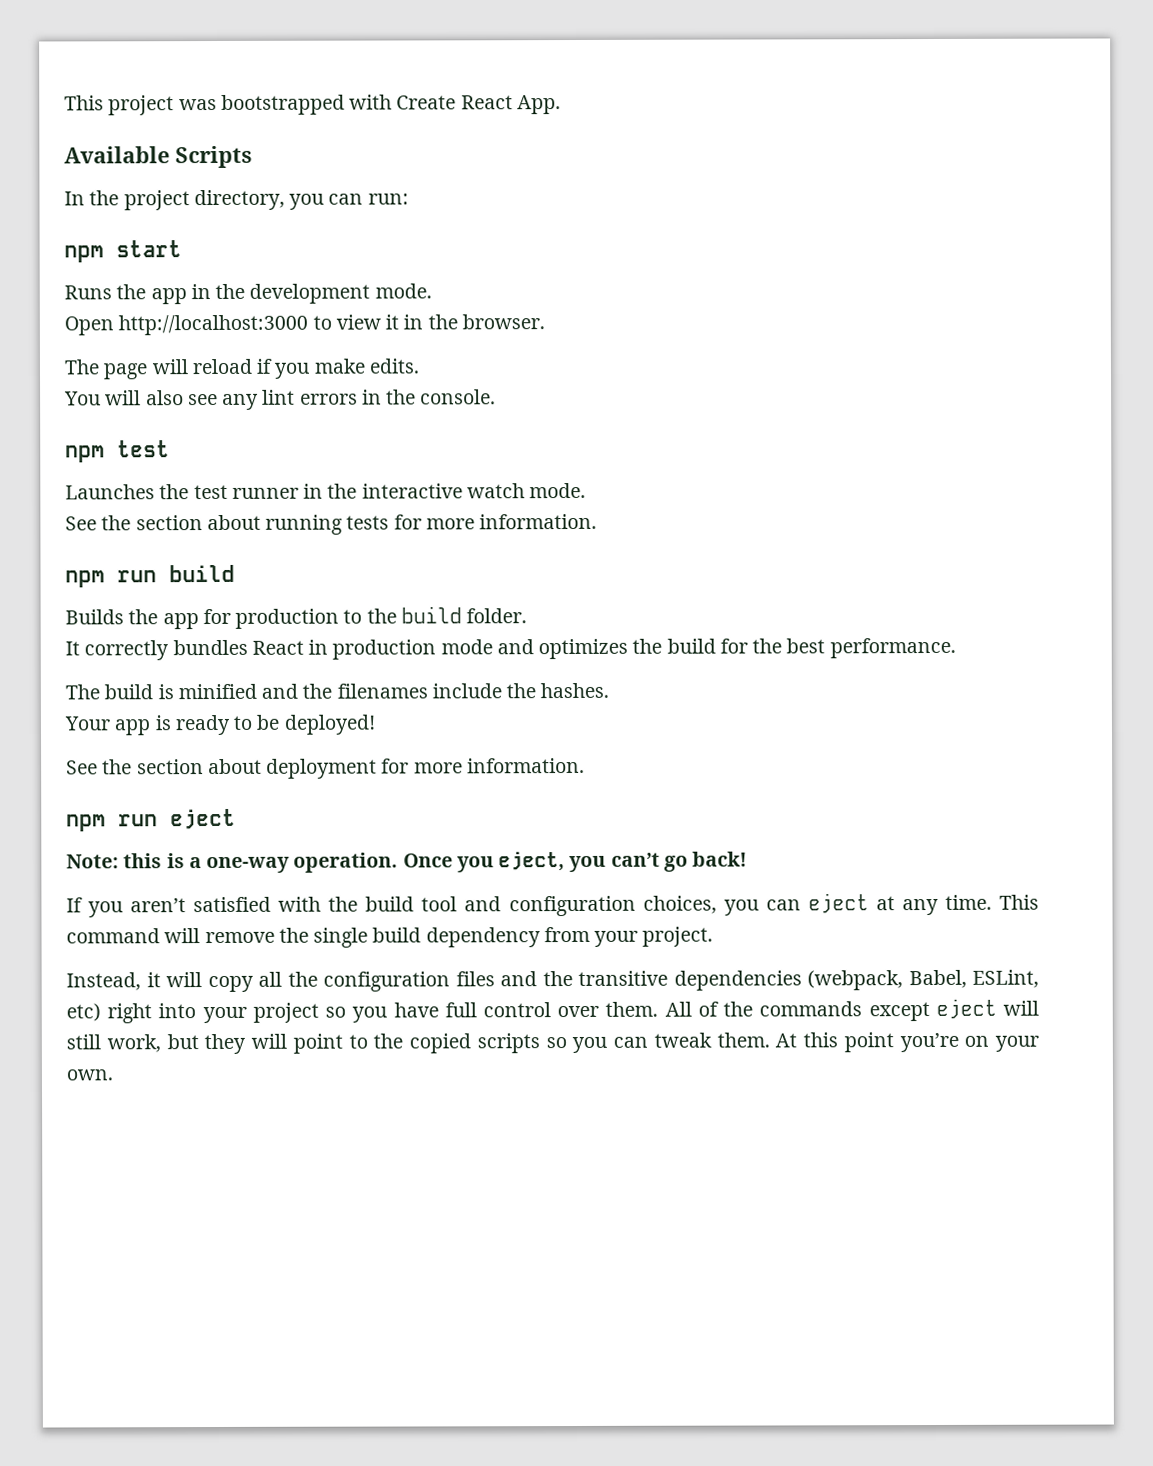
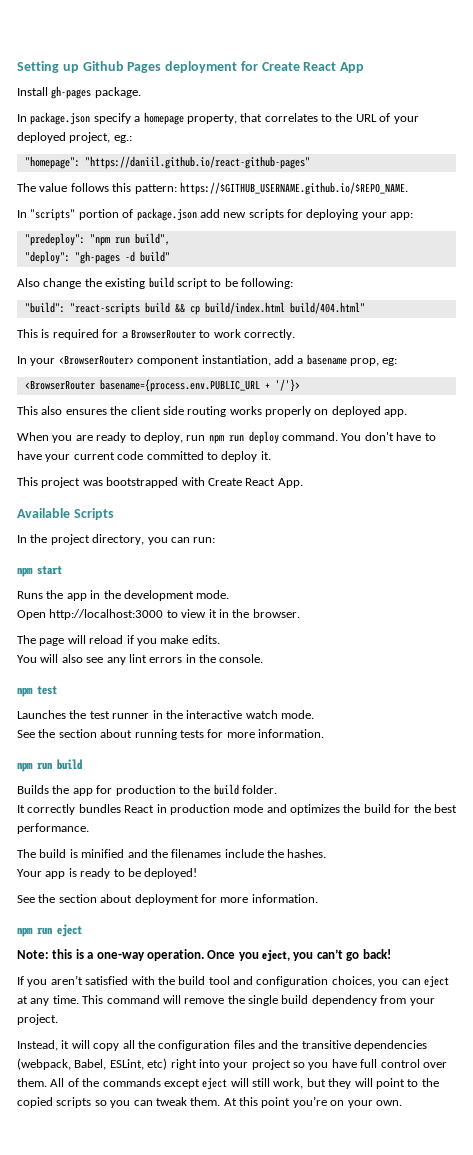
+ Setting up Github Pages deployment for Create React App
+ Install gh-pages package.
+ In package.json specify a homepage property, that correlates to the URL of your deployed project, eg.:
+ "homepage": "https://daniil.github.io/react-github-pages"
+ The value follows this pattern: https://$GITHUB_USERNAME.github.io/$REPO_NAME.
+ In "scripts" portion of package.json add new scripts for deploying your app:
+ "predeploy": "npm run build",
+ "deploy": "gh-pages -d build"
+ Also change the existing build script to be following:
+ "build": "react-scripts build && cp build/index.html build/404.html"
+ This is required for a BrowserRouter to work correctly.
+ In your <BrowserRouter> component instantiation, add a basename prop, eg:
+ <BrowserRouter basename={process.env.PUBLIC_URL + '/'}>
+ This also ensures the client side routing works properly on deployed app.
+ When you are ready to deploy, run npm run deploy command. You don't have to have your current code committed to deploy it.

